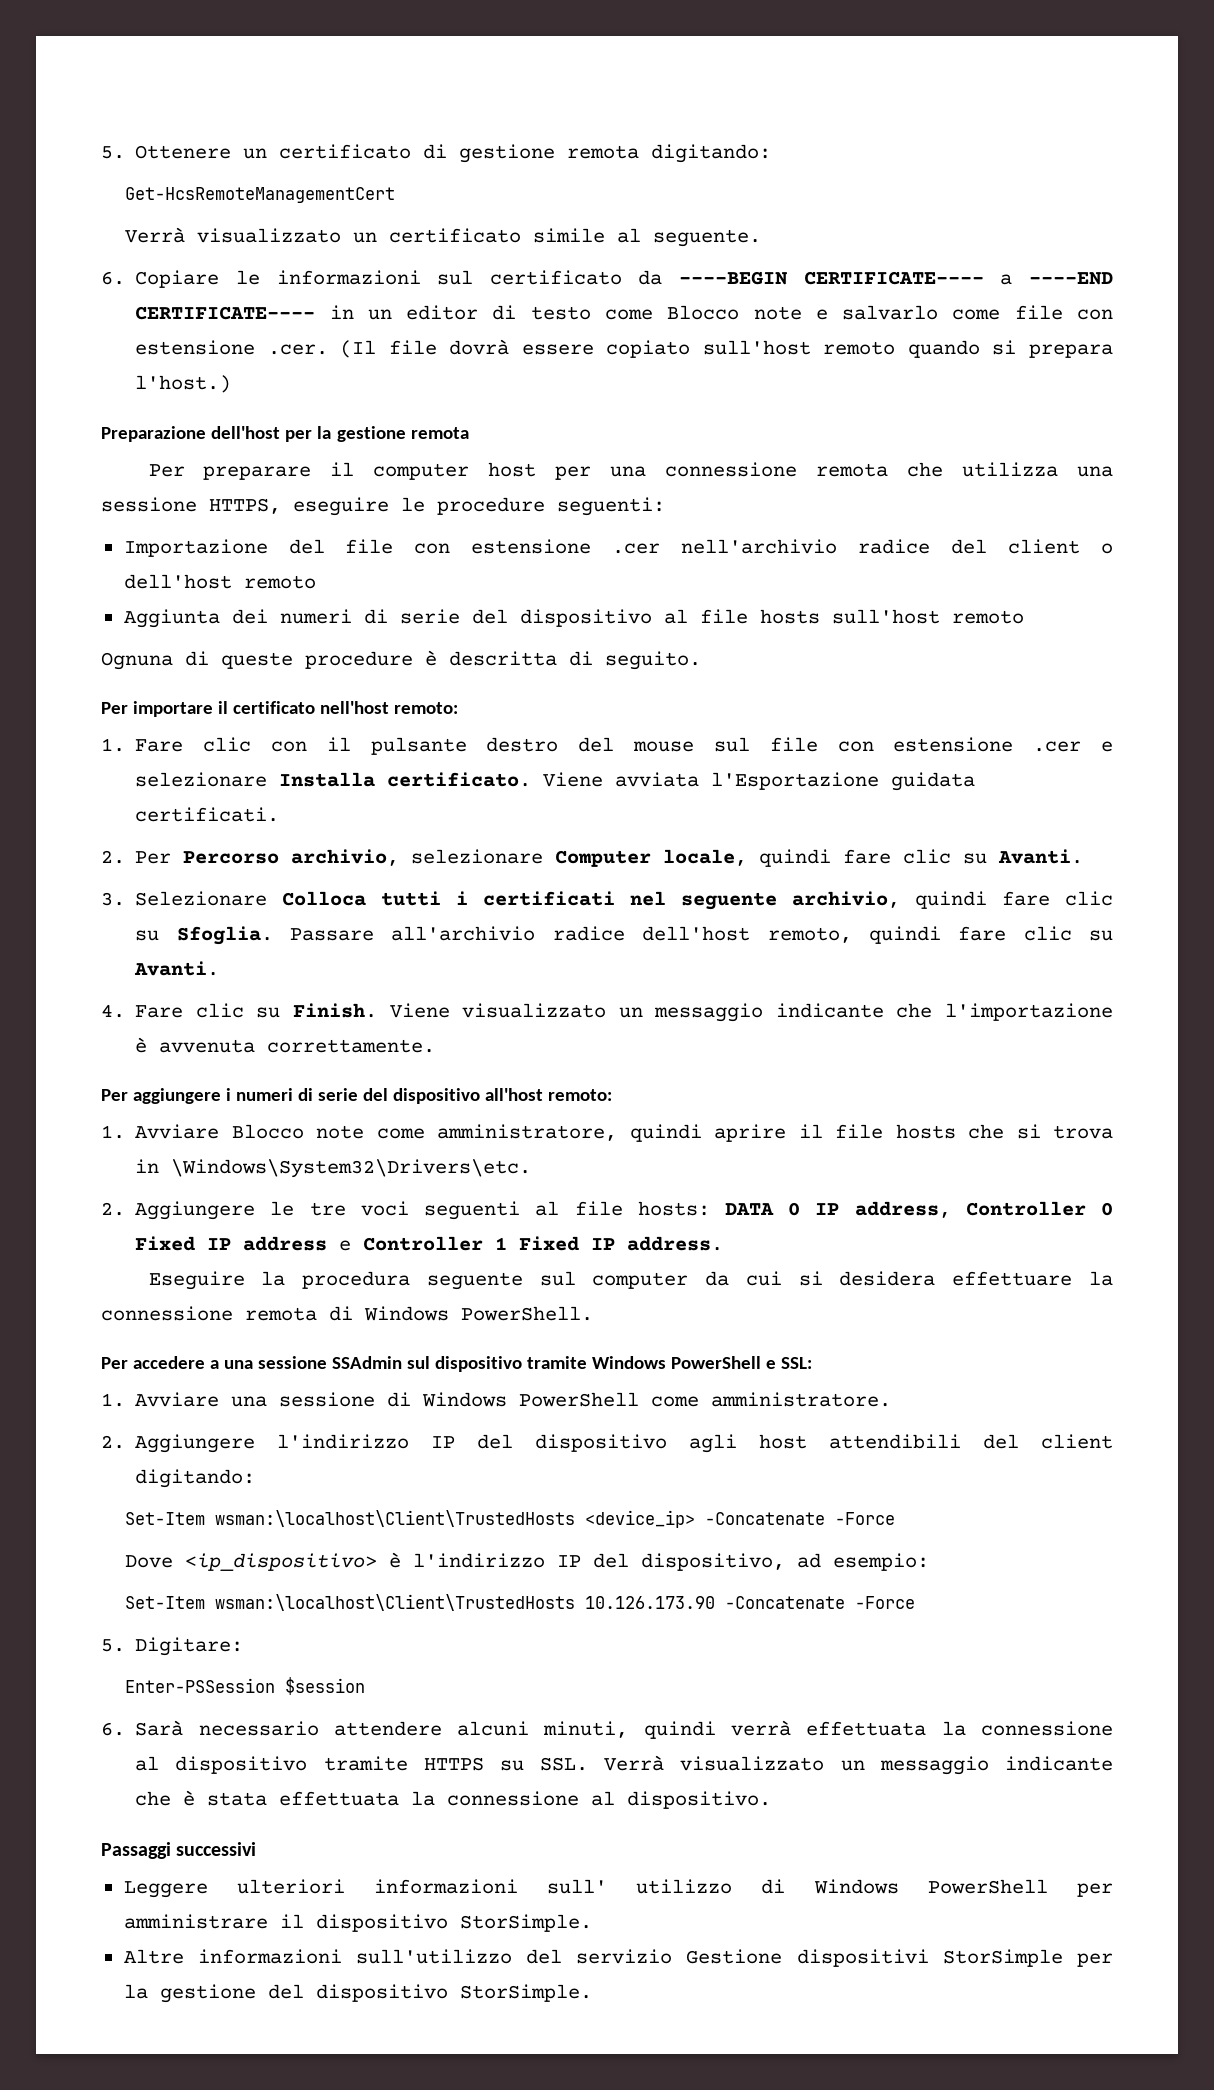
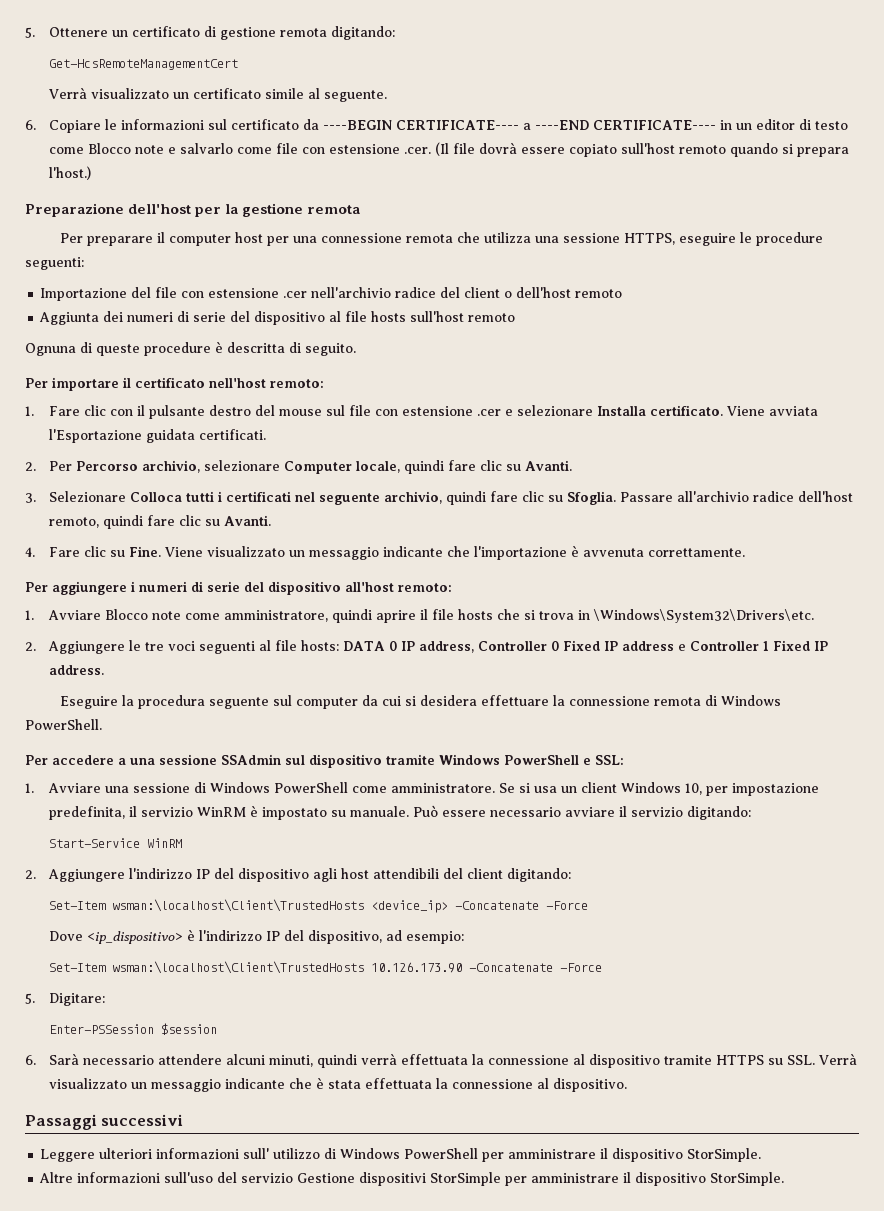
- 4. Fare clic su Finish.
+ 4. Fare clic su Fine.
+ Se si usa un client Windows 10, per impostazione predefinita, il servizio WinRM è impostato su manuale. Può essere necessario avviare il servizio digitando:
+ Start-Service WinRM
- Altre informazioni sull'utilizzo del servizio Gestione dispositivi StorSimple per la gestione del dispositivo StorSimple.
+ Altre informazioni sull'uso del servizio Gestione dispositivi StorSimple per amministrare il dispositivo StorSimple.

